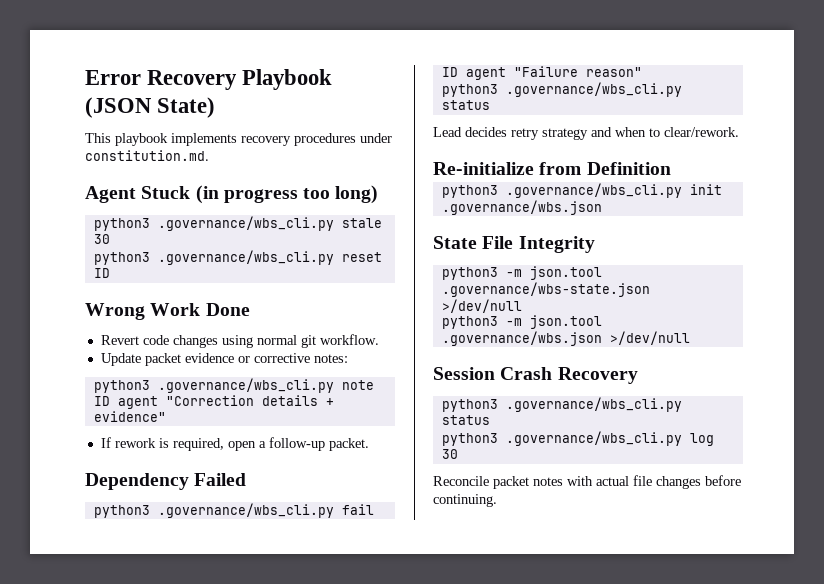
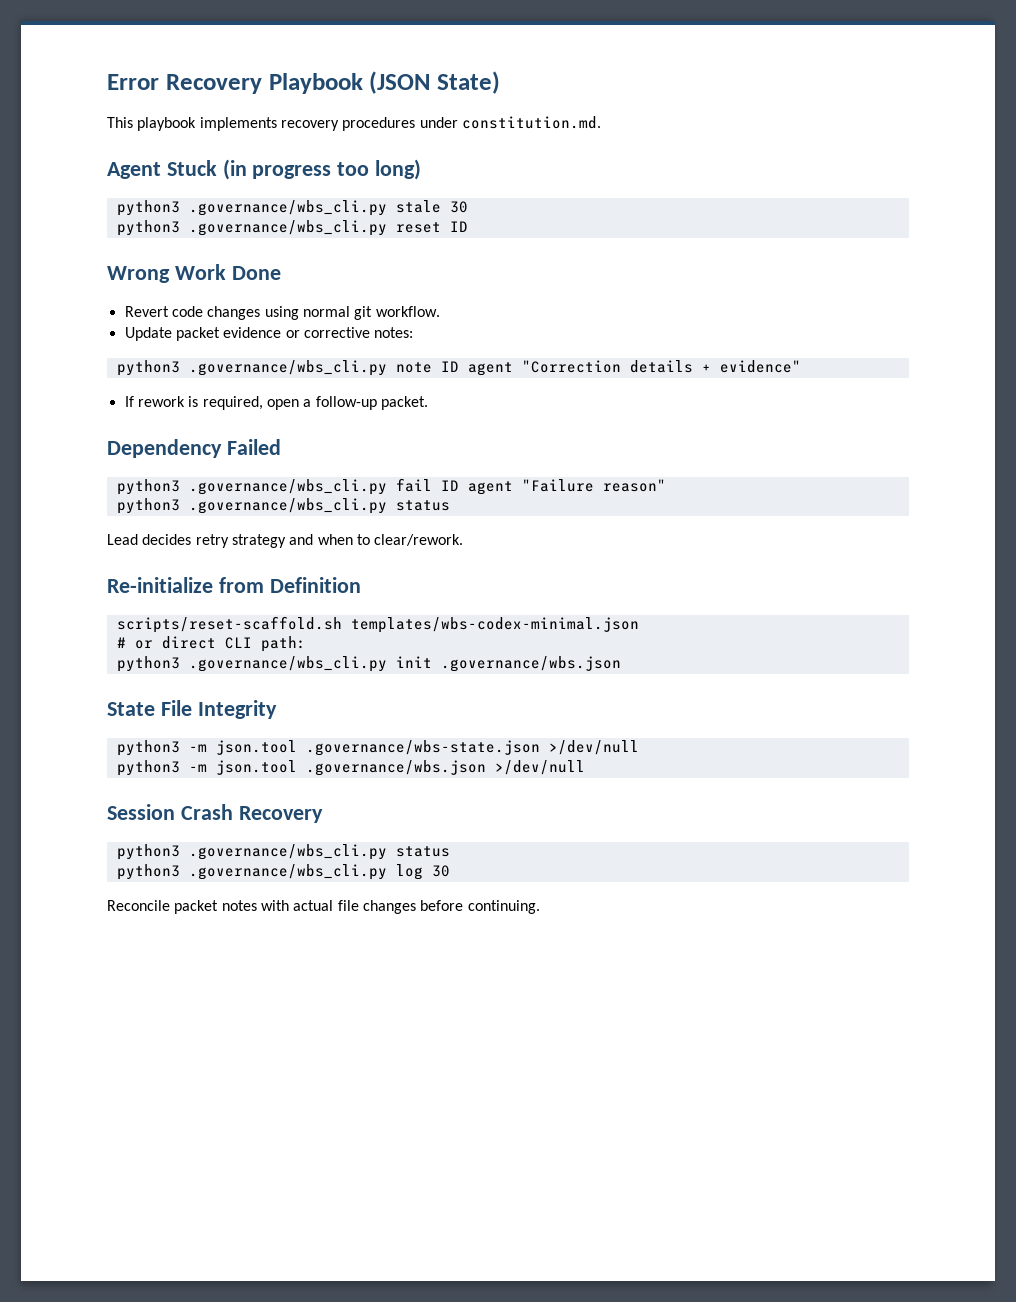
+ scripts/reset-scaffold.sh templates/wbs-codex-minimal.json
+ # or direct CLI path:

